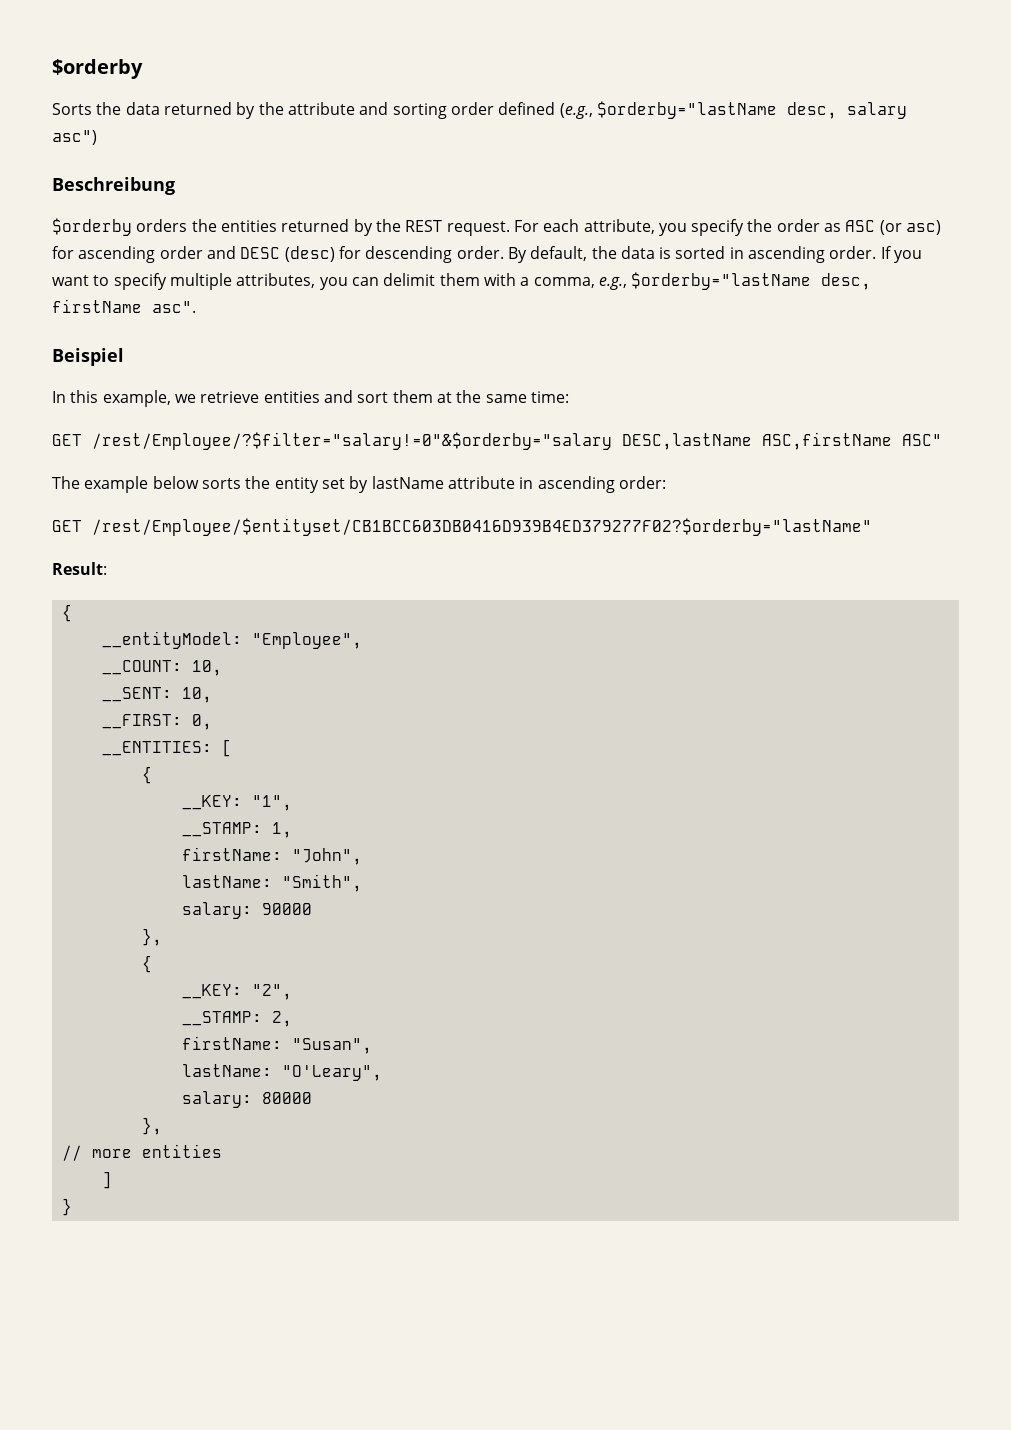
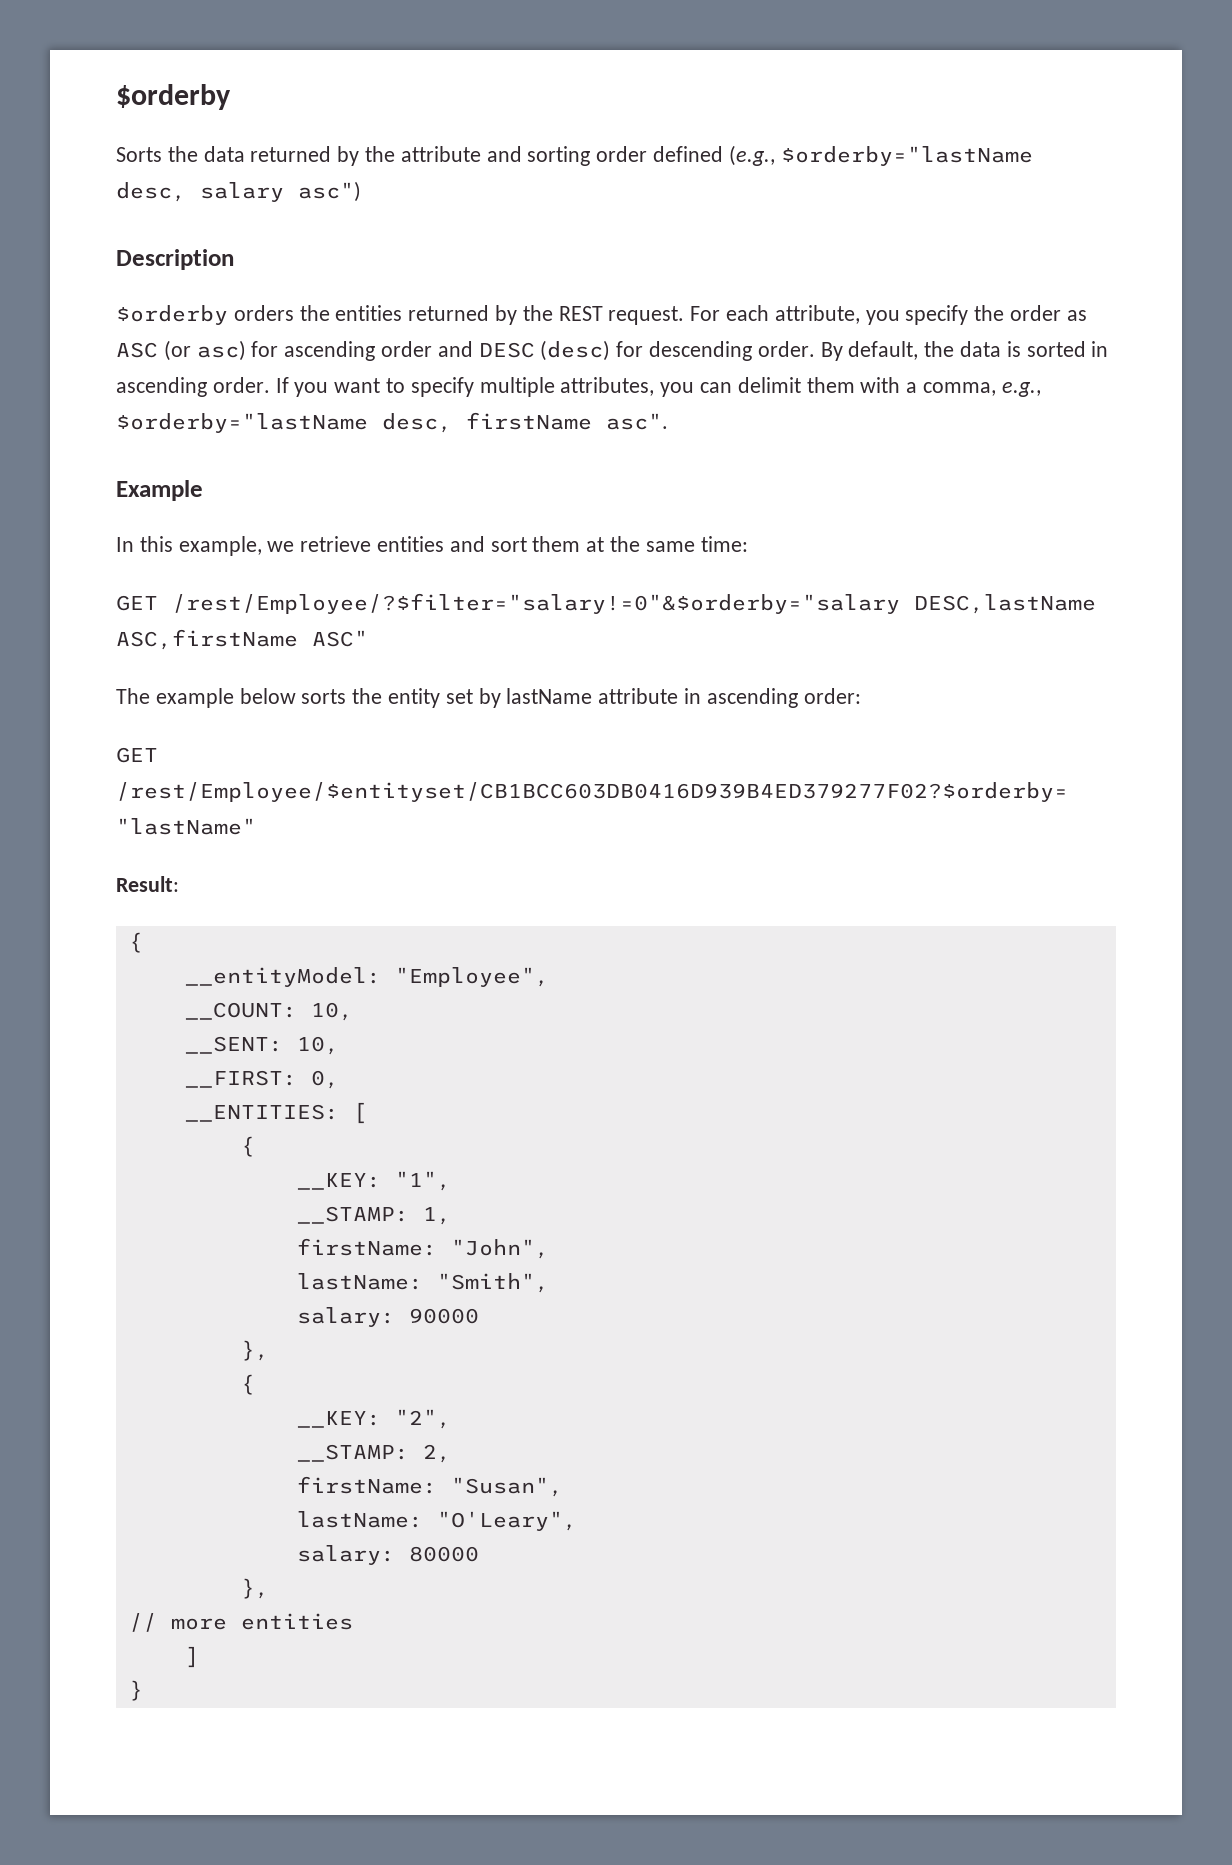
- Beschreibung
+ Description
- Beispiel
+ Example

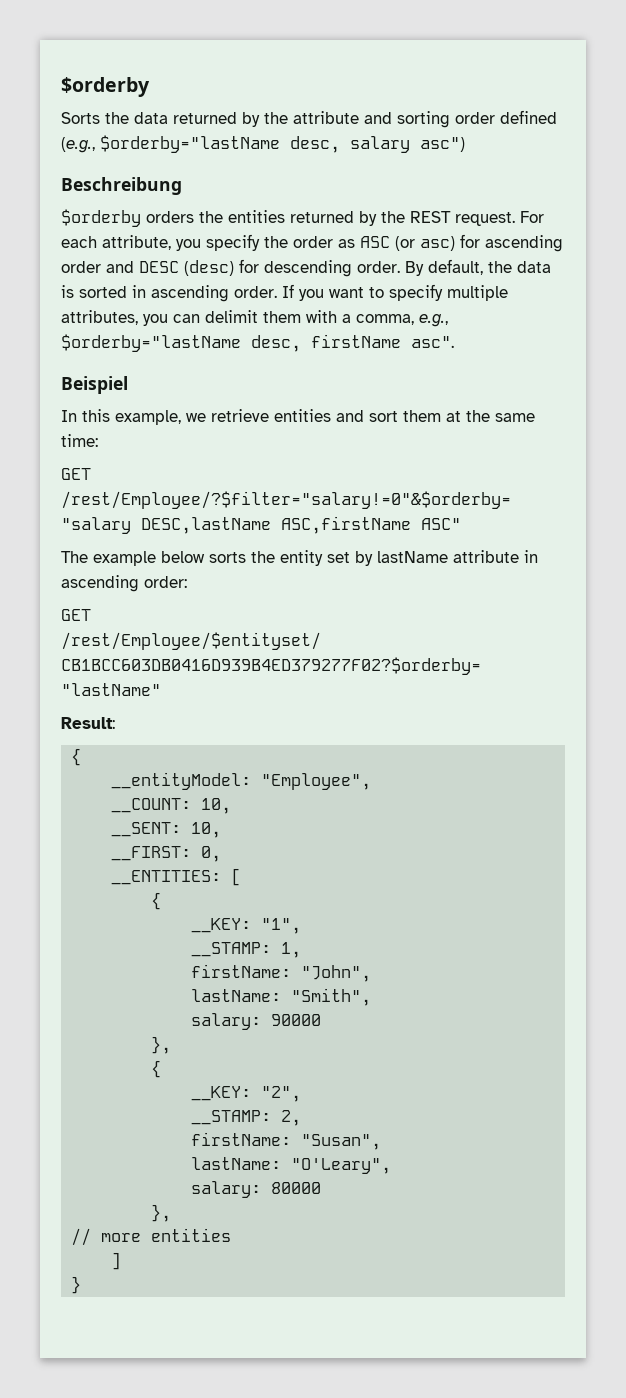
- Description
+ Beschreibung
- Example
+ Beispiel

